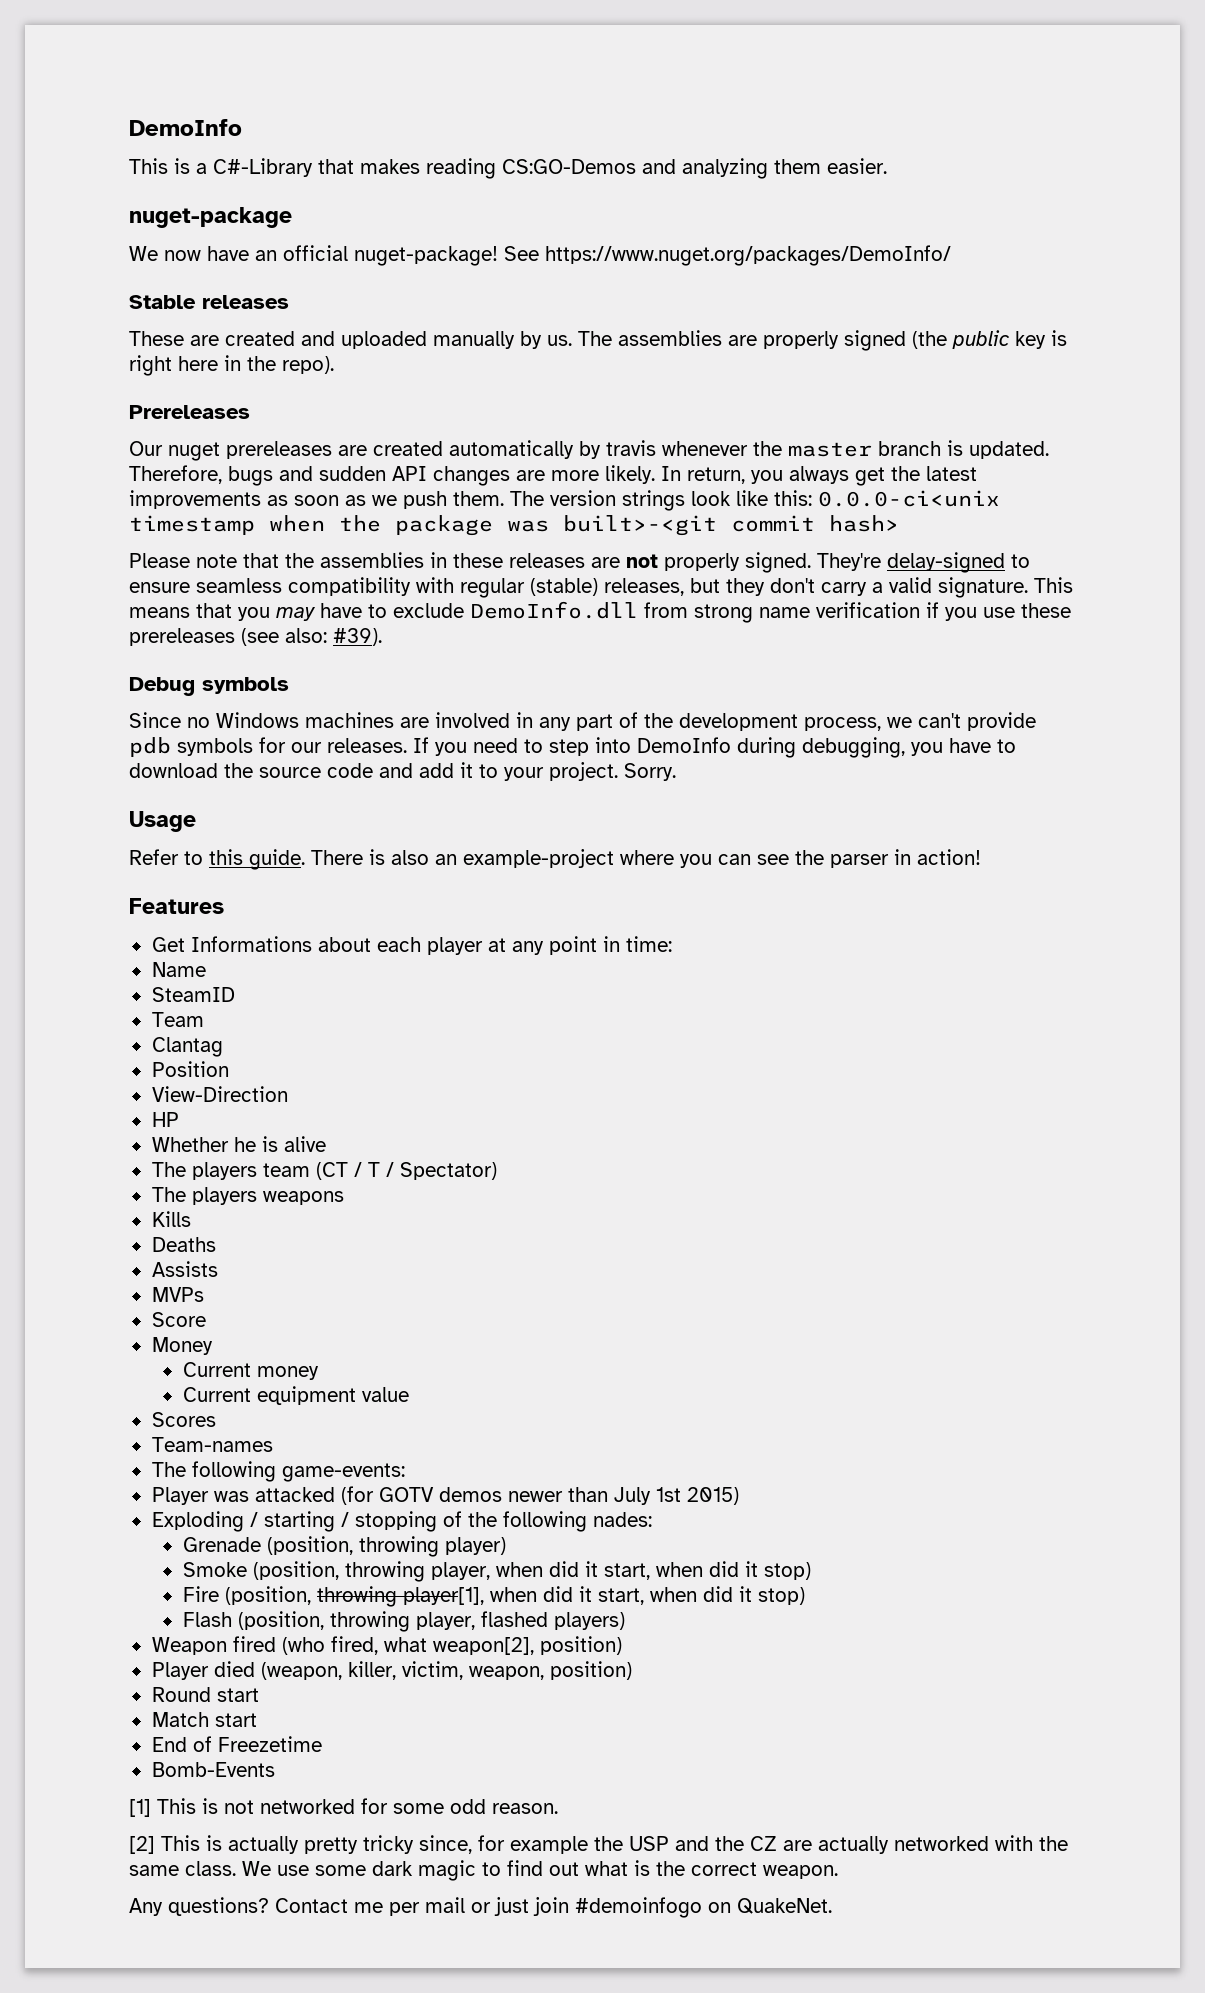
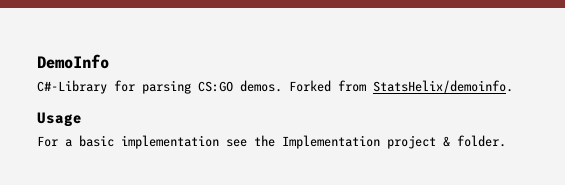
- This is a C#-Library that makes reading CS:GO-Demos and analyzing them easier.
- nuget-package
- We now have an official nuget-package! See https://www.nuget.org/packages/DemoInfo/
- Stable releases
- These are created and uploaded manually by us. The assemblies are properly signed (the public key is right here in the repo).
- Prereleases
- Our nuget prereleases are created automatically by travis whenever the master branch is updated. Therefore, bugs and sudden API changes are more likely. In return, you always get the latest improvements as soon as we push them. The version strings look like this: 0.0.0-ci<unix timestamp when the package was built>-<git commit hash>
- Please note that the assemblies in these releases are not properly signed. They're delay-signed to ensure seamless compatibility with regular (stable) releases, but they don't carry a valid signature. This means that you may have to exclude DemoInfo.dll from strong name verification if you use these prereleases (see also: #39).
- Debug symbols
- Since no Windows machines are involved in any part of the development process, we can't provide pdb symbols for our releases. If you need to step into DemoInfo during debugging, you have to download the source code and add it to your project. Sorry.
+ C#-Library for parsing CS:GO demos. Forked from StatsHelix/demoinfo.
  Usage
- Refer to this guide. There is also an example-project where you can see the parser in action!
- Features
- Get Informations about each player at any point in time:
- Name
- SteamID
- Team
- Clantag
- Position
- View-Direction
- HP
- Whether he is alive
- The players team (CT / T / Spectator)
- The players weapons
- Kills
- Deaths
- Assists
- MVPs
- Score
- Money
- Current money
- Current equipment value
- Scores
- Team-names
- The following game-events:
- Player was attacked (for GOTV demos newer than July 1st 2015)
- Exploding / starting / stopping of the following nades:
- Grenade (position, throwing player)
- Smoke (position, throwing player, when did it start, when did it stop)
- Fire (position, throwing player[1], when did it start, when did it stop)
- Flash (position, throwing player, flashed players)
- Weapon fired (who fired, what weapon[2], position)
- Player died (weapon, killer, victim, weapon, position)
- Round start
- Match start
- End of Freezetime
- Bomb-Events
- [1] This is not networked for some odd reason.
- [2] This is actually pretty tricky since, for example the USP and the CZ are actually networked with the same class. We use some dark magic to find out what is the correct weapon.
- Any questions? Contact me per mail or just join #demoinfogo on QuakeNet.
+ For a basic implementation see the Implementation project & folder.

